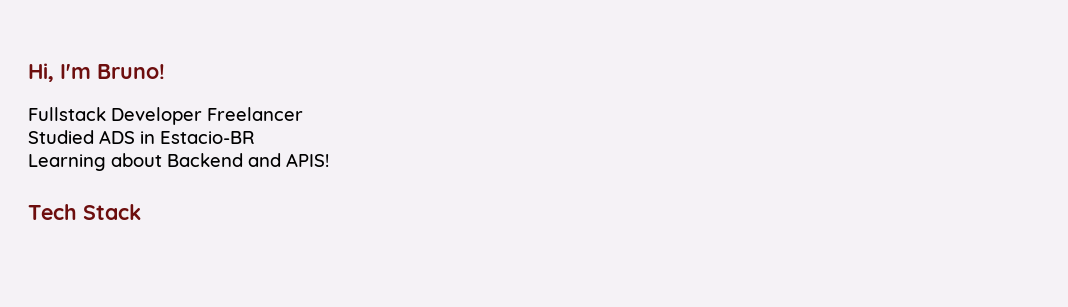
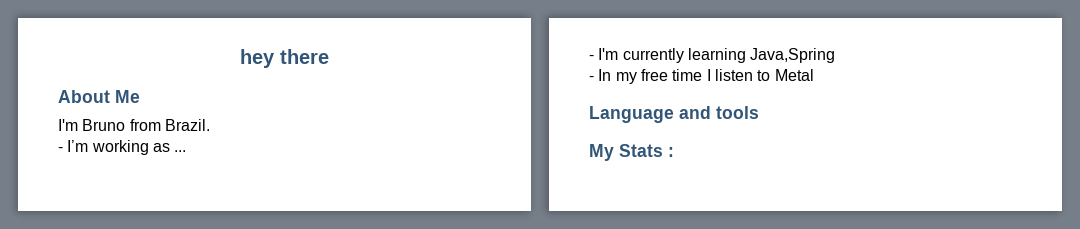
- Hi, I'm Bruno!
- Fullstack Developer Freelancer
- Studied ADS in Estacio-BR
- Learning about Backend and APIS!
- Tech Stack
+ hey there
+ About Me
+ I'm Bruno from Brazil.
+ - I’m working as ...
+ - I'm currently learning Java,Spring
+ - In my free time I listen to Metal
+ Language and tools
+ My Stats :

